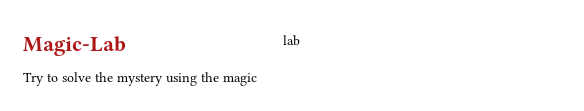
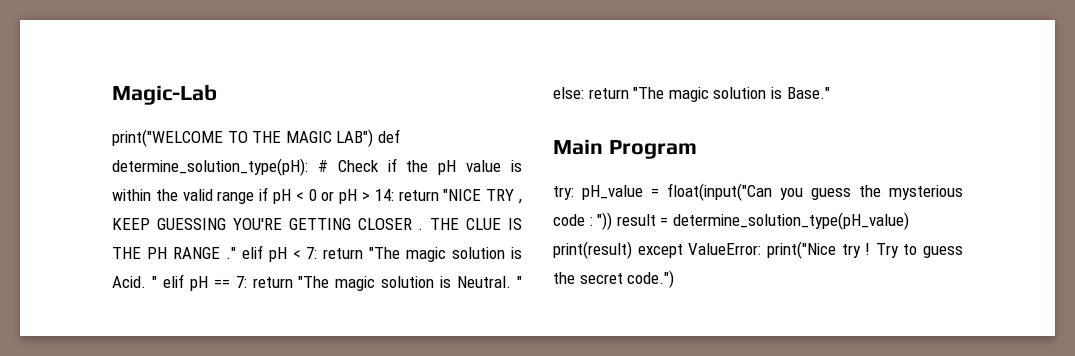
- Try to solve the mystery using the magic lab
+ print("WELCOME TO THE MAGIC LAB") def determine_solution_type(pH): # Check if the pH value is within the valid range if pH < 0 or pH > 14: return "NICE TRY , KEEP GUESSING YOU'RE GETTING CLOSER . THE CLUE IS THE PH RANGE ." elif pH < 7: return "The magic solution is Acid. " elif pH == 7: return "The magic solution is Neutral. " else: return "The magic solution is Base."
+ Main Program
+ try: pH_value = float(input("Can you guess the mysterious code : ")) result = determine_solution_type(pH_value) print(result) except ValueError: print("Nice try ! Try to guess the secret code.")

